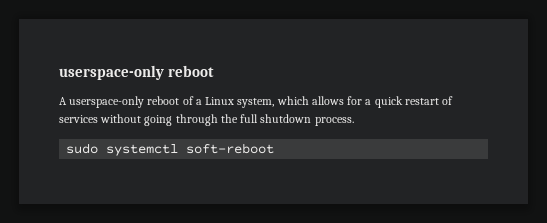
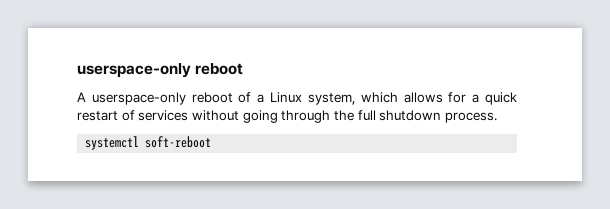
- sudo systemctl soft-reboot
+ systemctl soft-reboot

